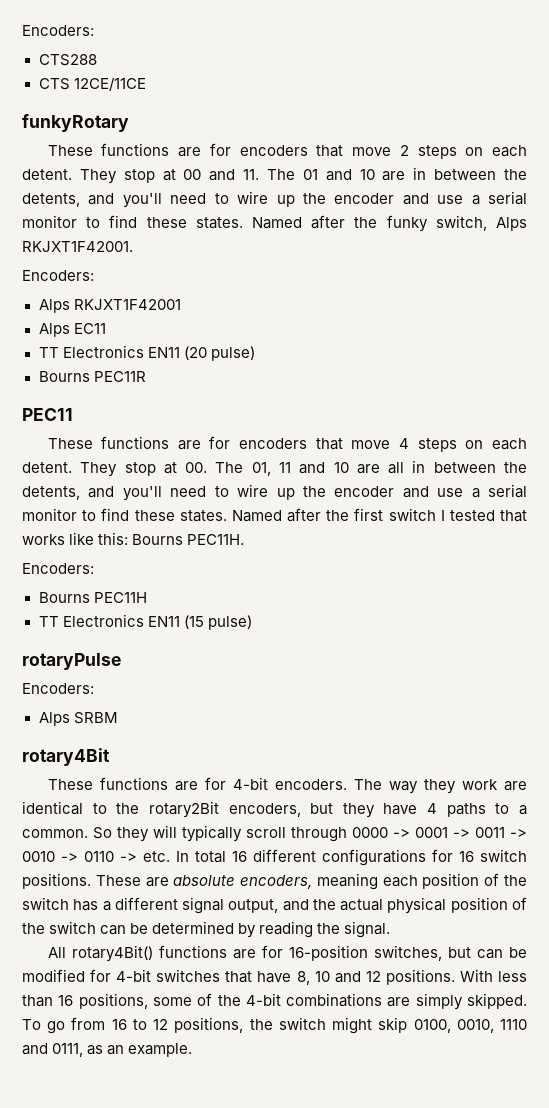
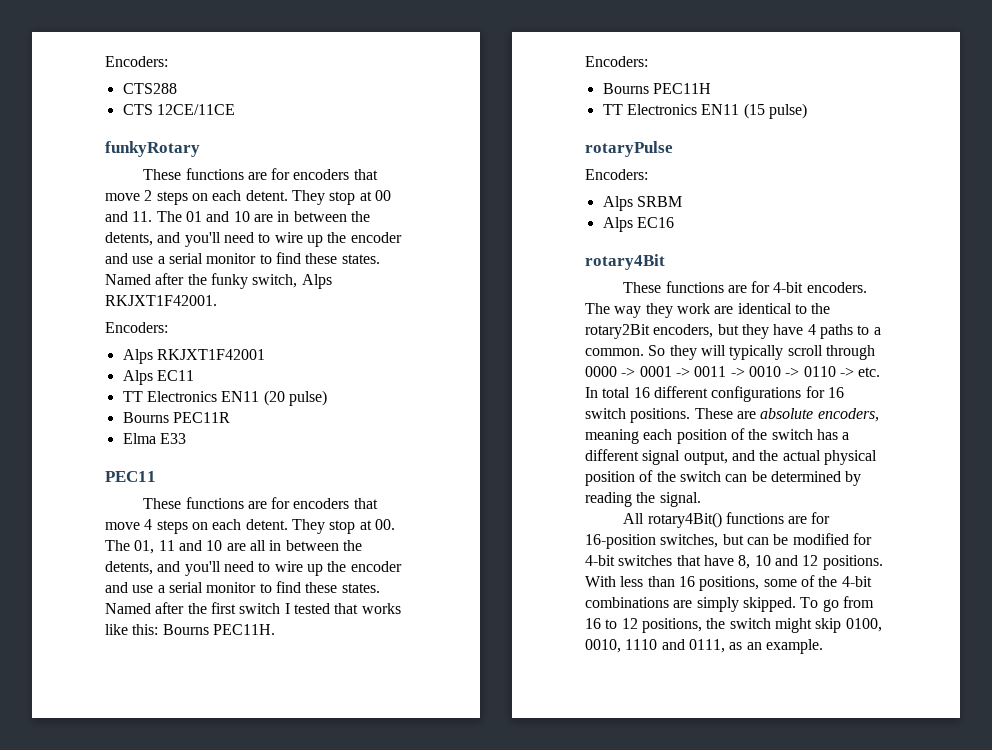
+ Elma E33
+ Alps EC16

